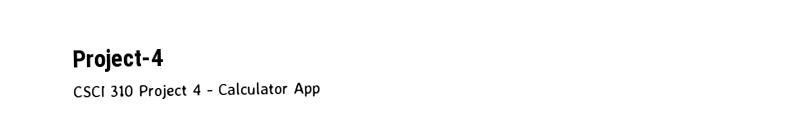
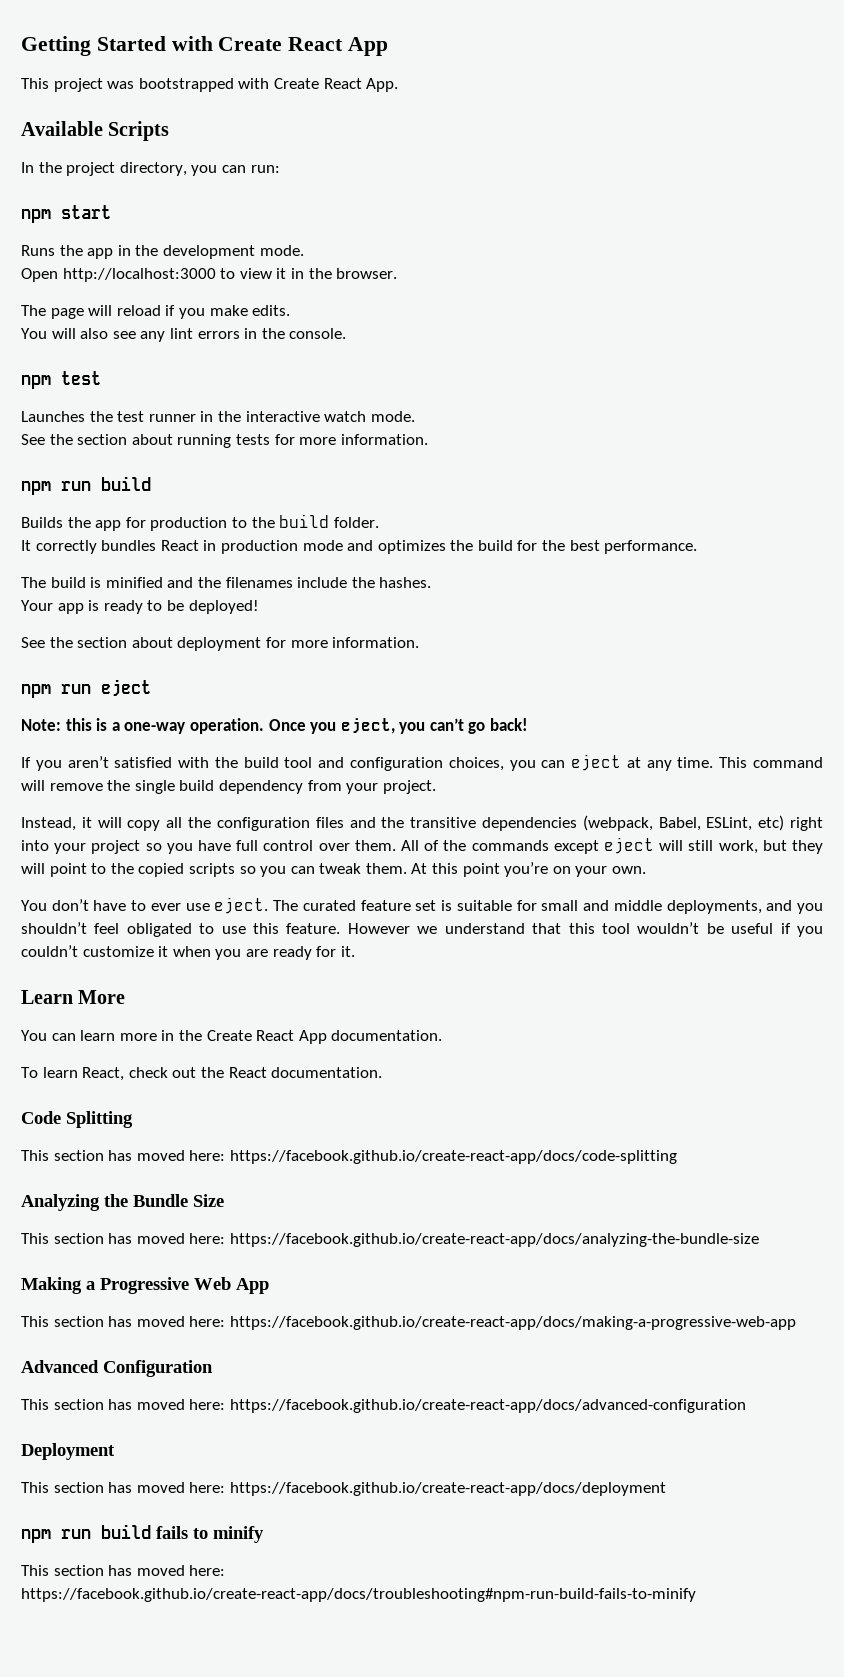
- Project-4
- CSCI 310 Project 4 - Calculator App
+ Getting Started with Create React App
+ This project was bootstrapped with Create React App.
+ Available Scripts
+ In the project directory, you can run:
+ npm start
+ Runs the app in the development mode.
+ Open http://localhost:3000 to view it in the browser.
+ The page will reload if you make edits.
+ You will also see any lint errors in the console.
+ npm test
+ Launches the test runner in the interactive watch mode.
+ See the section about running tests for more information.
+ npm run build
+ Builds the app for production to the build folder.
+ It correctly bundles React in production mode and optimizes the build for the best performance.
+ The build is minified and the filenames include the hashes.
+ Your app is ready to be deployed!
+ See the section about deployment for more information.
+ npm run eject
+ Note: this is a one-way operation. Once you eject, you can’t go back!
+ If you aren’t satisfied with the build tool and configuration choices, you can eject at any time. This command will remove the single build dependency from your project.
+ Instead, it will copy all the configuration files and the transitive dependencies (webpack, Babel, ESLint, etc) right into your project so you have full control over them. All of the commands except eject will still work, but they will point to the copied scripts so you can tweak them. At this point you’re on your own.
+ You don’t have to ever use eject. The curated feature set is suitable for small and middle deployments, and you shouldn’t feel obligated to use this feature. However we understand that this tool wouldn’t be useful if you couldn’t customize it when you are ready for it.
+ Learn More
+ You can learn more in the Create React App documentation.
+ To learn React, check out the React documentation.
+ Code Splitting
+ This section has moved here: https://facebook.github.io/create-react-app/docs/code-splitting
+ Analyzing the Bundle Size
+ This section has moved here: https://facebook.github.io/create-react-app/docs/analyzing-the-bundle-size
+ Making a Progressive Web App
+ This section has moved here: https://facebook.github.io/create-react-app/docs/making-a-progressive-web-app
+ Advanced Configuration
+ This section has moved here: https://facebook.github.io/create-react-app/docs/advanced-configuration
+ Deployment
+ This section has moved here: https://facebook.github.io/create-react-app/docs/deployment
+ npm run build fails to minify
+ This section has moved here: https://facebook.github.io/create-react-app/docs/troubleshooting#npm-run-build-fails-to-minify

